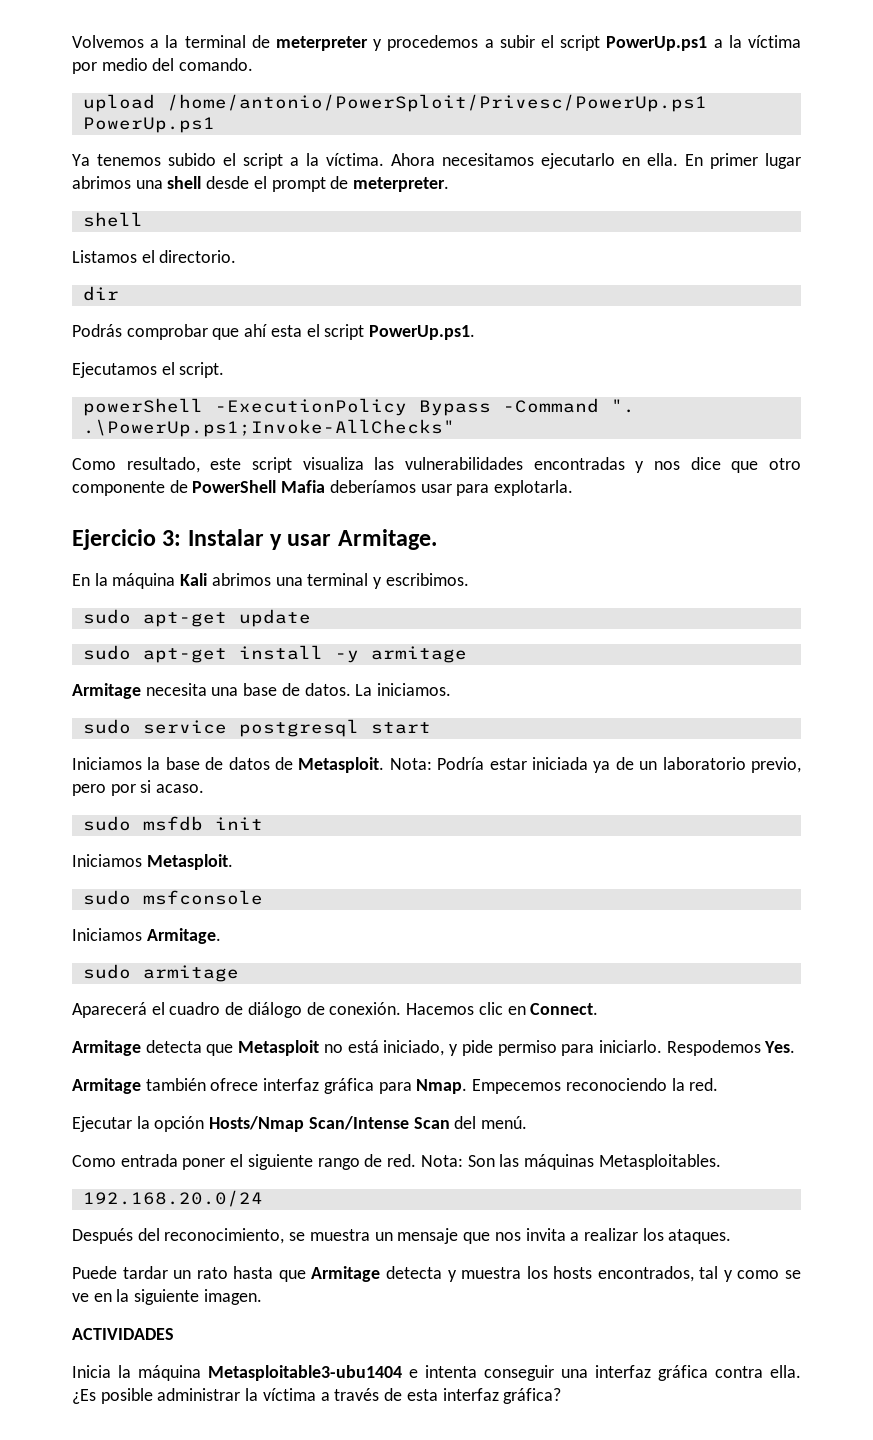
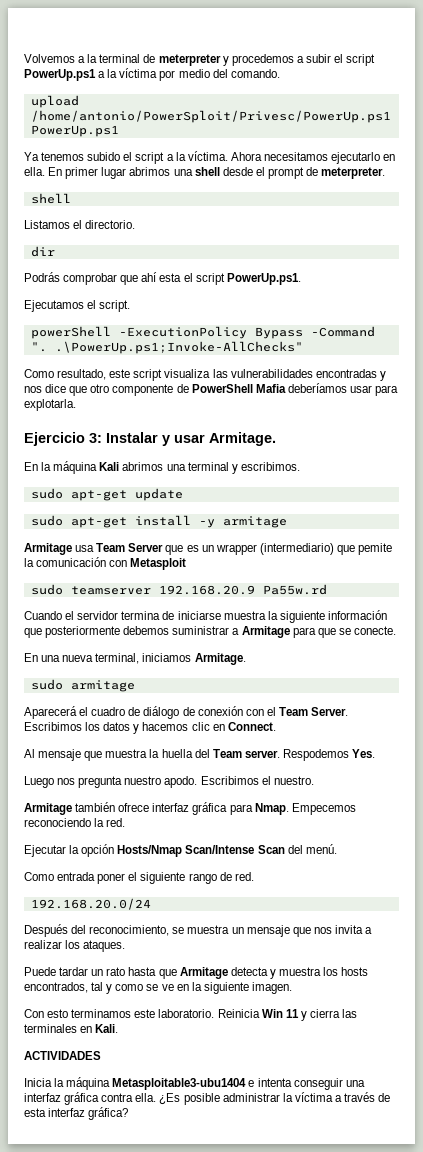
- Armitage necesita una base de datos. La iniciamos.
- sudo service postgresql start
- Iniciamos la base de datos de Metasploit. Nota: Podría estar iniciada ya de un laboratorio previo, pero por si acaso.
- sudo msfdb init
- Iniciamos Metasploit.
- sudo msfconsole
- Iniciamos Armitage.
+ Armitage usa Team Server que es un wrapper (intermediario) que pemite la comunicación con Metasploit
+ sudo teamserver 192.168.20.9 Pa55w.rd
+ Cuando el servidor termina de iniciarse muestra la siguiente información que posteriormente debemos suministrar a Armitage para que se conecte.
+ En una nueva terminal, iniciamos Armitage.
- Aparecerá el cuadro de diálogo de conexión. Hacemos clic en Connect.
- Armitage detecta que Metasploit no está iniciado, y pide permiso para iniciarlo. Respodemos Yes.
+ Aparecerá el cuadro de diálogo de conexión con el Team Server. Escribimos los datos y hacemos clic en Connect.
+ Al mensaje que muestra la huella del Team server. Respodemos Yes.
+ Luego nos pregunta nuestro apodo. Escribimos el nuestro.
- Nota: Son las máquinas Metasploitables.
+ Con esto terminamos este laboratorio. Reinicia Win 11 y cierra las terminales en Kali.

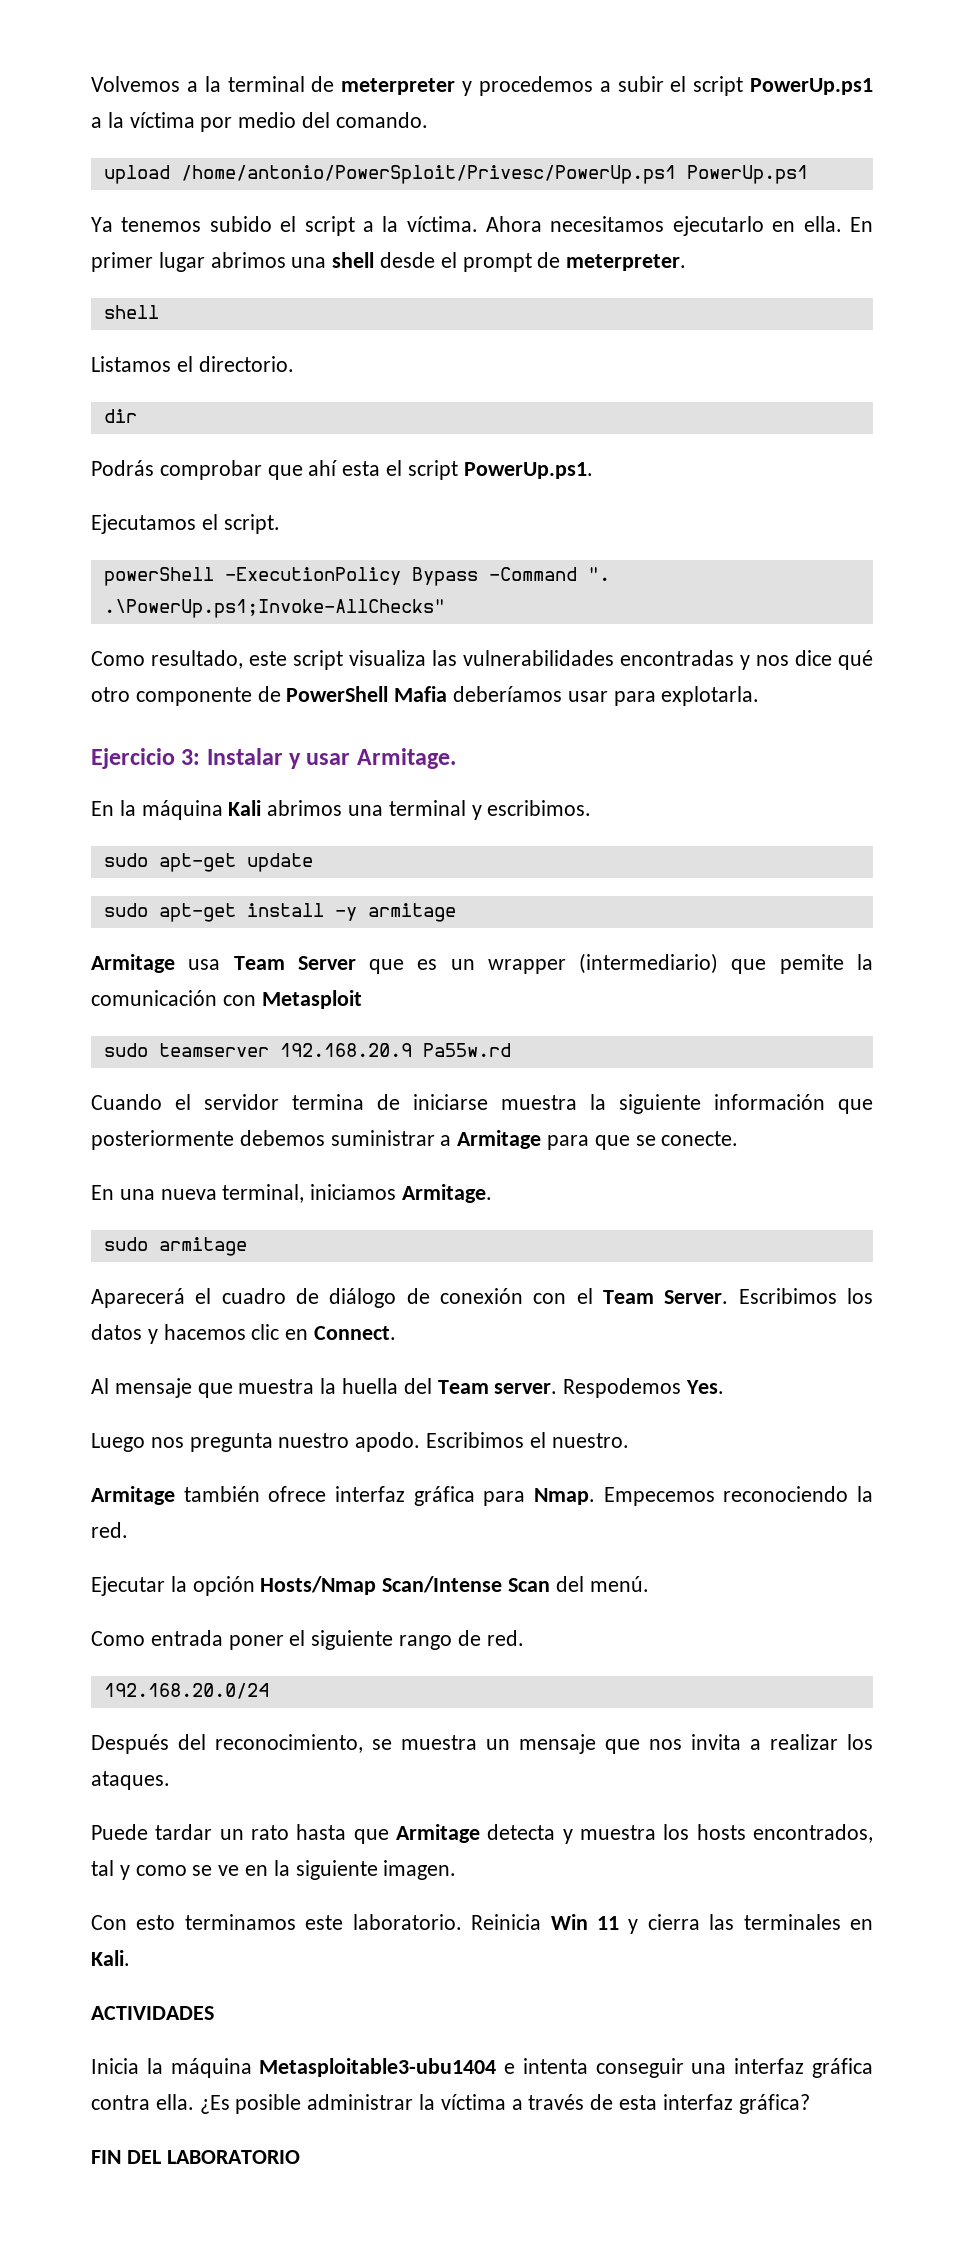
- Como resultado, este script visualiza las vulnerabilidades encontradas y nos dice que otro componente de PowerShell Mafia deberíamos usar para explotarla.
+ Como resultado, este script visualiza las vulnerabilidades encontradas y nos dice qué otro componente de PowerShell Mafia deberíamos usar para explotarla.
+ FIN DEL LABORATORIO

